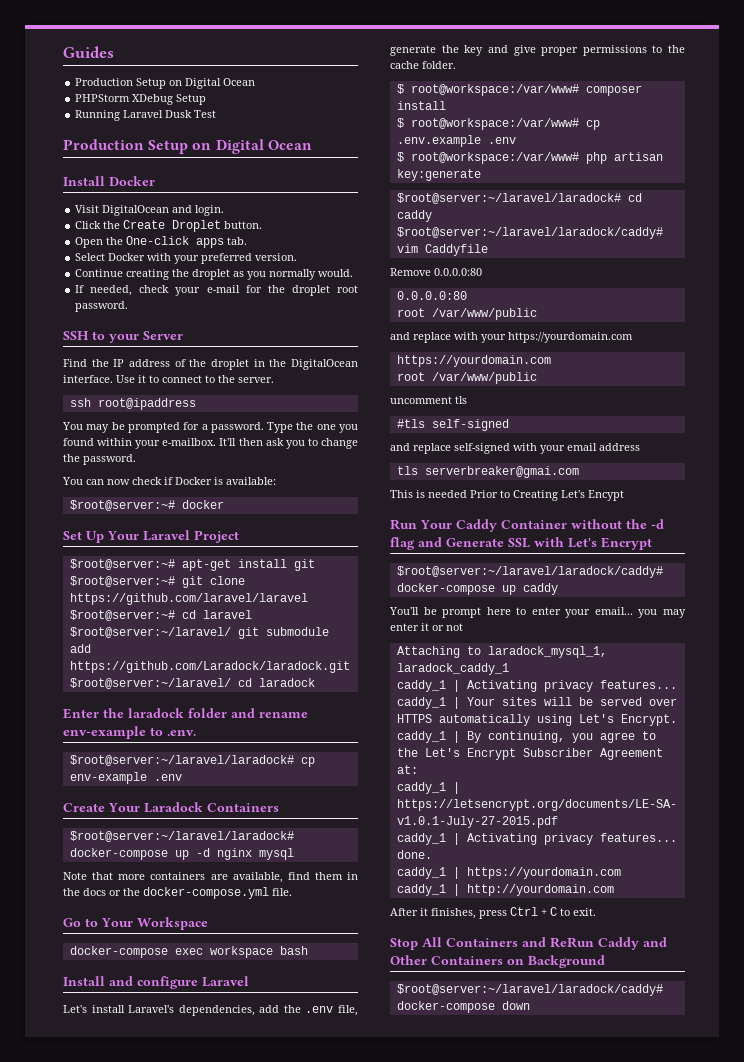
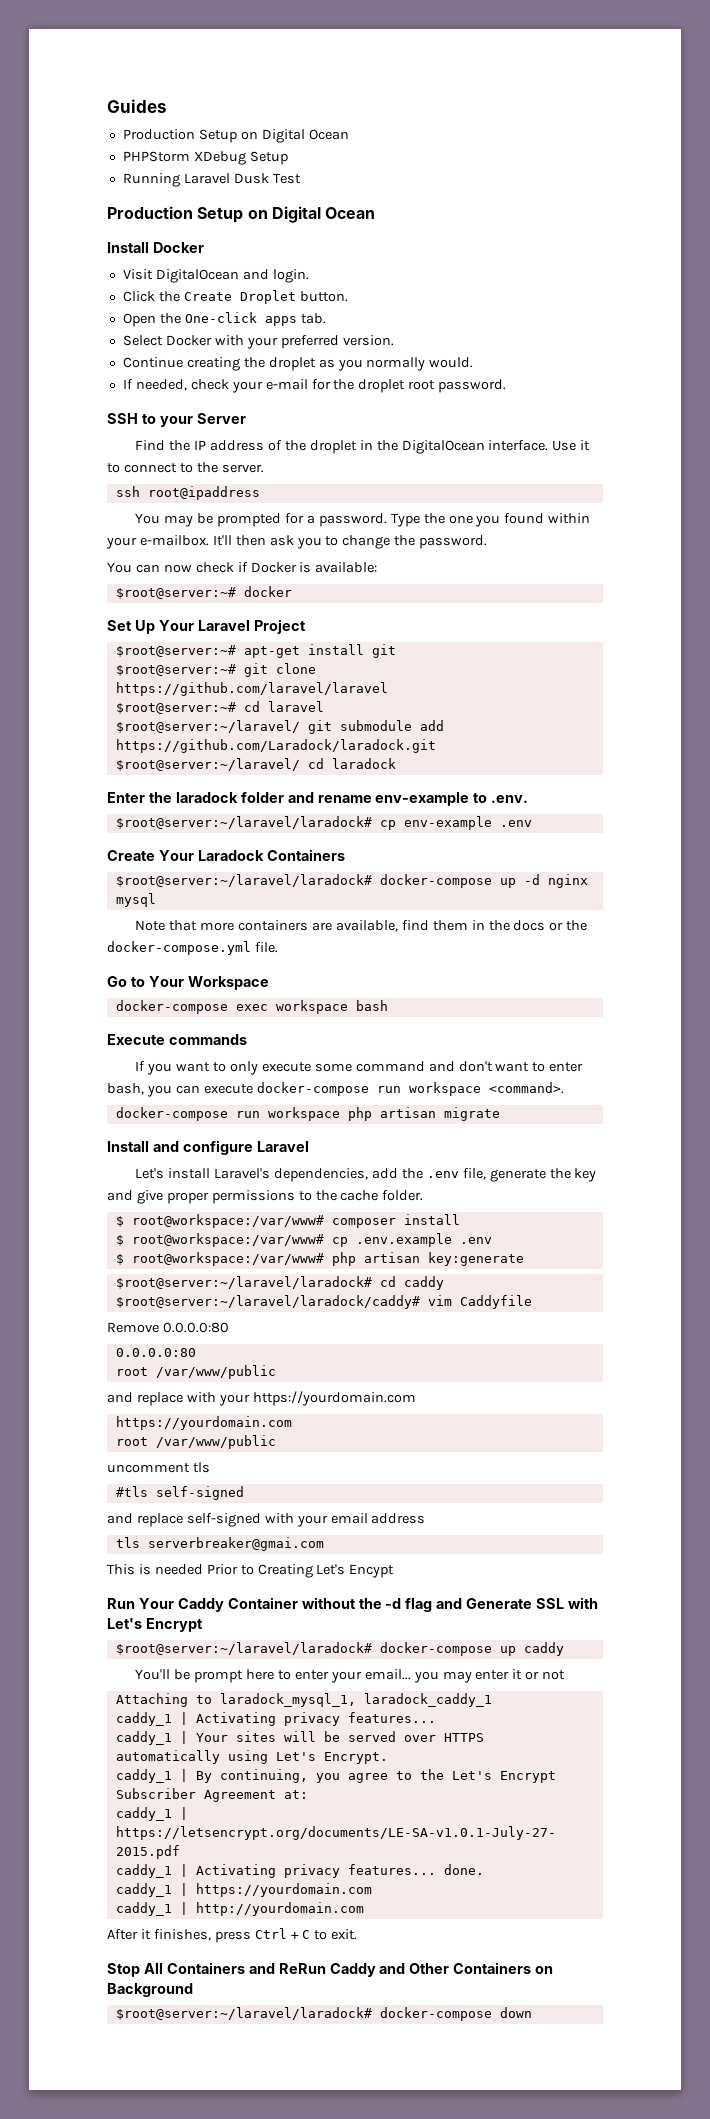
+ Execute commands
+ If you want to only execute some command and don't want to enter bash, you can execute docker-compose run workspace <command>.
+ docker-compose run workspace php artisan migrate
- $root@server:~/laravel/laradock/caddy# docker-compose up caddy
+ $root@server:~/laravel/laradock# docker-compose up caddy
- $root@server:~/laravel/laradock/caddy# docker-compose down
+ $root@server:~/laravel/laradock# docker-compose down

